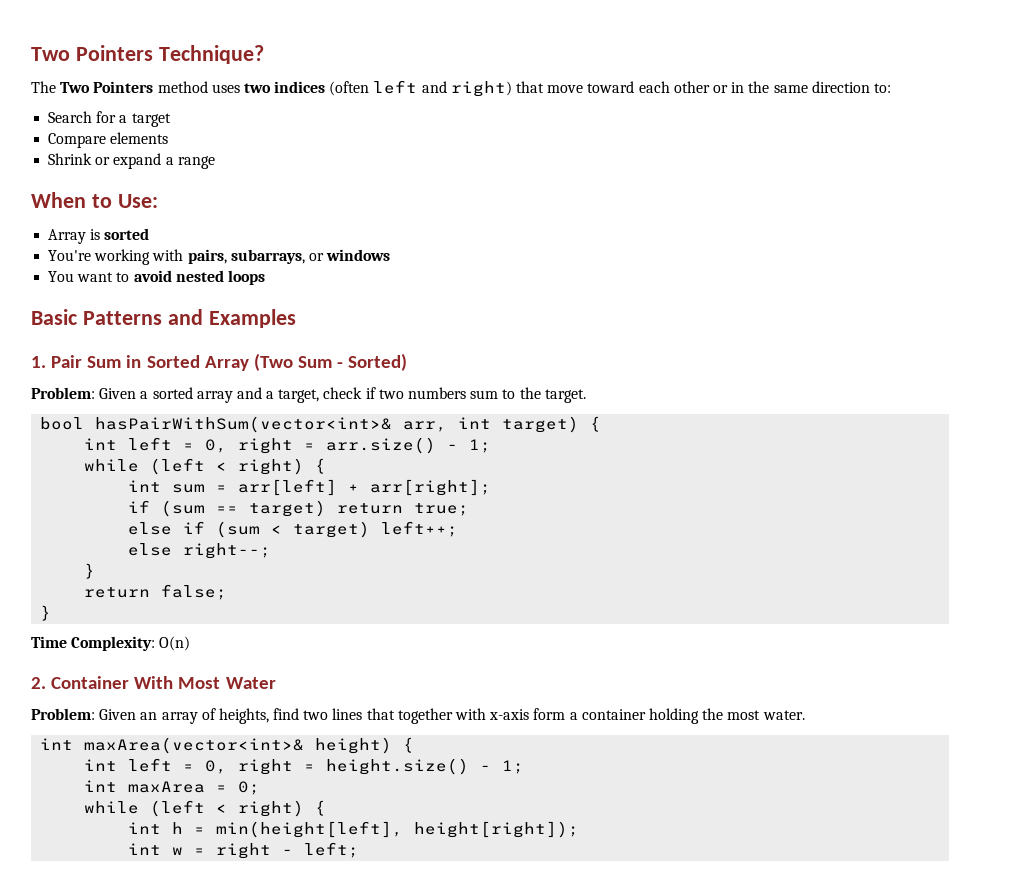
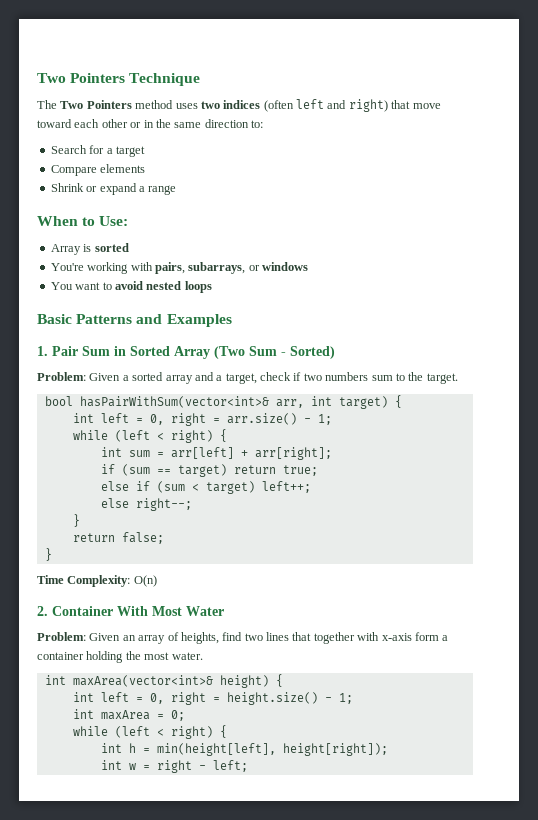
- Two Pointers Technique?
+ Two Pointers Technique

